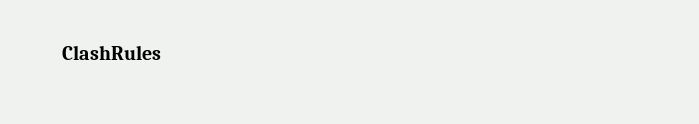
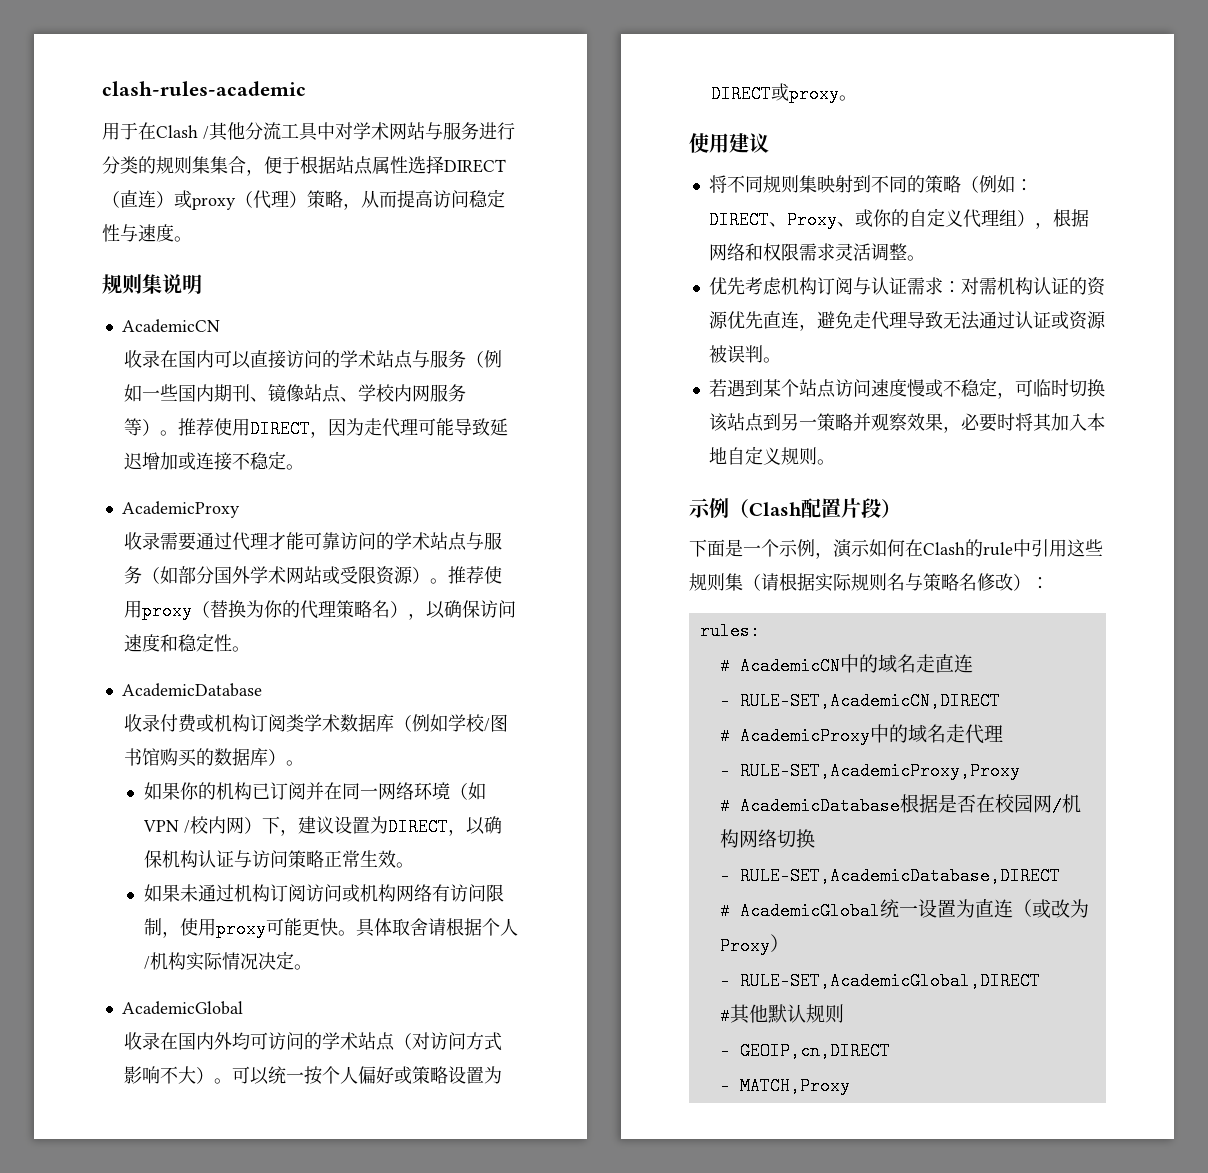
- ClashRules
+ clash-rules-academic
+ 用于在Clash /其他分流工具中对学术网站与服务进行分类的规则集集合，便于根据站点属性选择DIRECT（直连）或proxy（代理）策略，从而提高访问稳定性与速度。
+ 规则集说明
+ AcademicCN
+ 收录在国内可以直接访问的学术站点与服务（例如一些国内期刊、镜像站点、学校内网服务等）。推荐使用DIRECT，因为走代理可能导致延迟增加或连接不稳定。
+ AcademicProxy
+ 收录需要通过代理才能可靠访问的学术站点与服务（如部分国外学术网站或受限资源）。推荐使用proxy（替换为你的代理策略名），以确保访问速度和稳定性。
+ AcademicDatabase
+ 收录付费或机构订阅类学术数据库（例如学校/图书馆购买的数据库）。
+ 如果你的机构已订阅并在同一网络环境（如VPN /校内网）下，建议设置为DIRECT，以确保机构认证与访问策略正常生效。
+ 如果未通过机构订阅访问或机构网络有访问限制，使用proxy可能更快。具体取舍请根据个人/机构实际情况决定。
+ AcademicGlobal
+ 收录在国内外均可访问的学术站点（对访问方式影响不大）。可以统一按个人偏好或策略设置为DIRECT或proxy。
+ 使用建议
+ 将不同规则集映射到不同的策略（例如：DIRECT、Proxy、或你的自定义代理组），根据网络和权限需求灵活调整。
+ 优先考虑机构订阅与认证需求：对需机构认证的资源优先直连，避免走代理导致无法通过认证或资源被误判。
+ 若遇到某个站点访问速度慢或不稳定，可临时切换该站点到另一策略并观察效果，必要时将其加入本地自定义规则。
+ 示例（Clash配置片段）
+ 下面是一个示例，演示如何在Clash的rule中引用这些规则集（请根据实际规则名与策略名修改）：
+ rules:
+ # AcademicCN中的域名走直连
+ - RULE-SET,AcademicCN,DIRECT
+ # AcademicProxy中的域名走代理
+ - RULE-SET,AcademicProxy,Proxy
+ # AcademicDatabase根据是否在校园网/机构网络切换
+ - RULE-SET,AcademicDatabase,DIRECT
+ # AcademicGlobal统一设置为直连（或改为Proxy）
+ - RULE-SET,AcademicGlobal,DIRECT
+ #其他默认规则
+ - GEOIP,cn,DIRECT
+ - MATCH,Proxy

